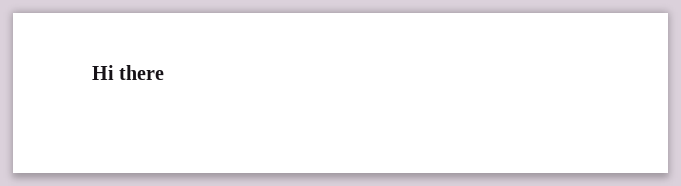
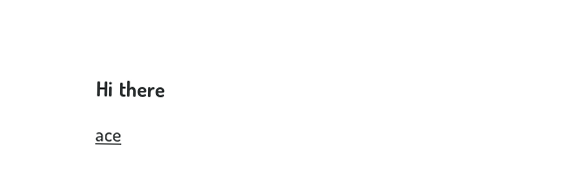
+ ace

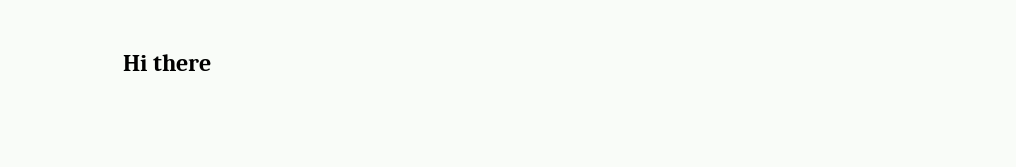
- ace

